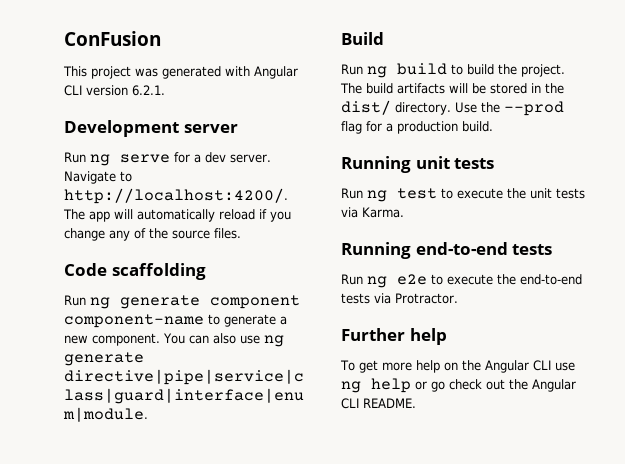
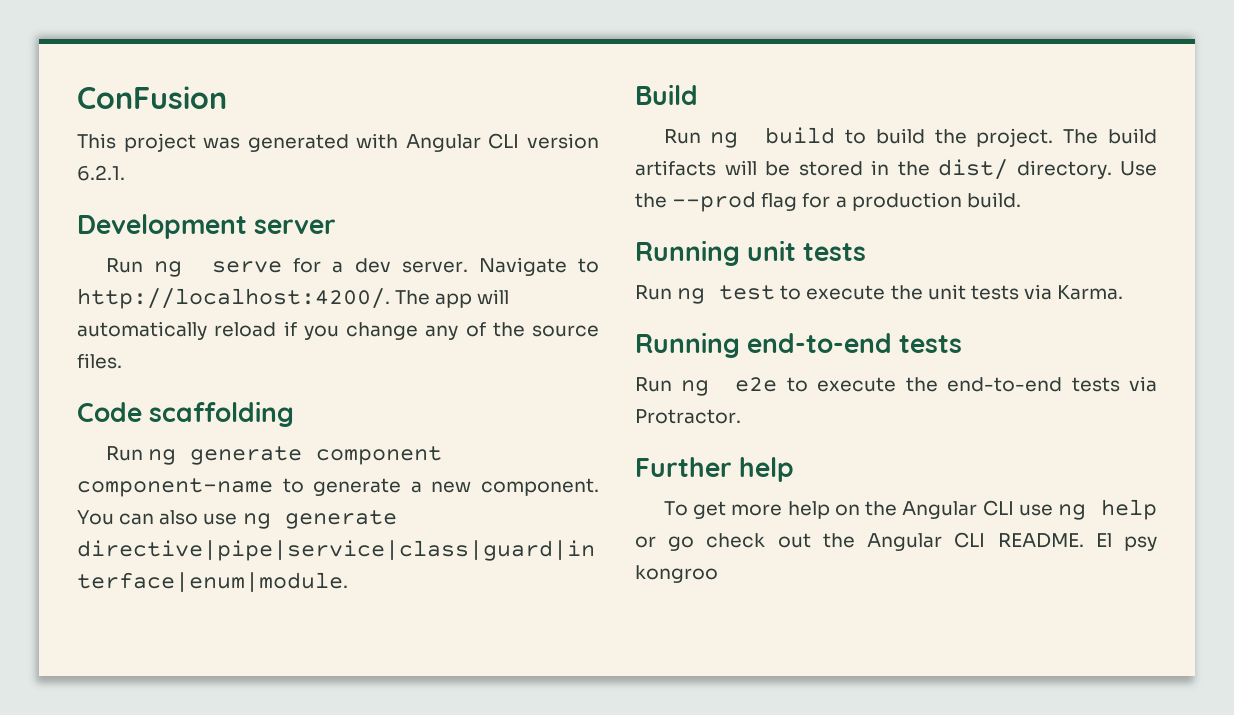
+ El psy kongroo

